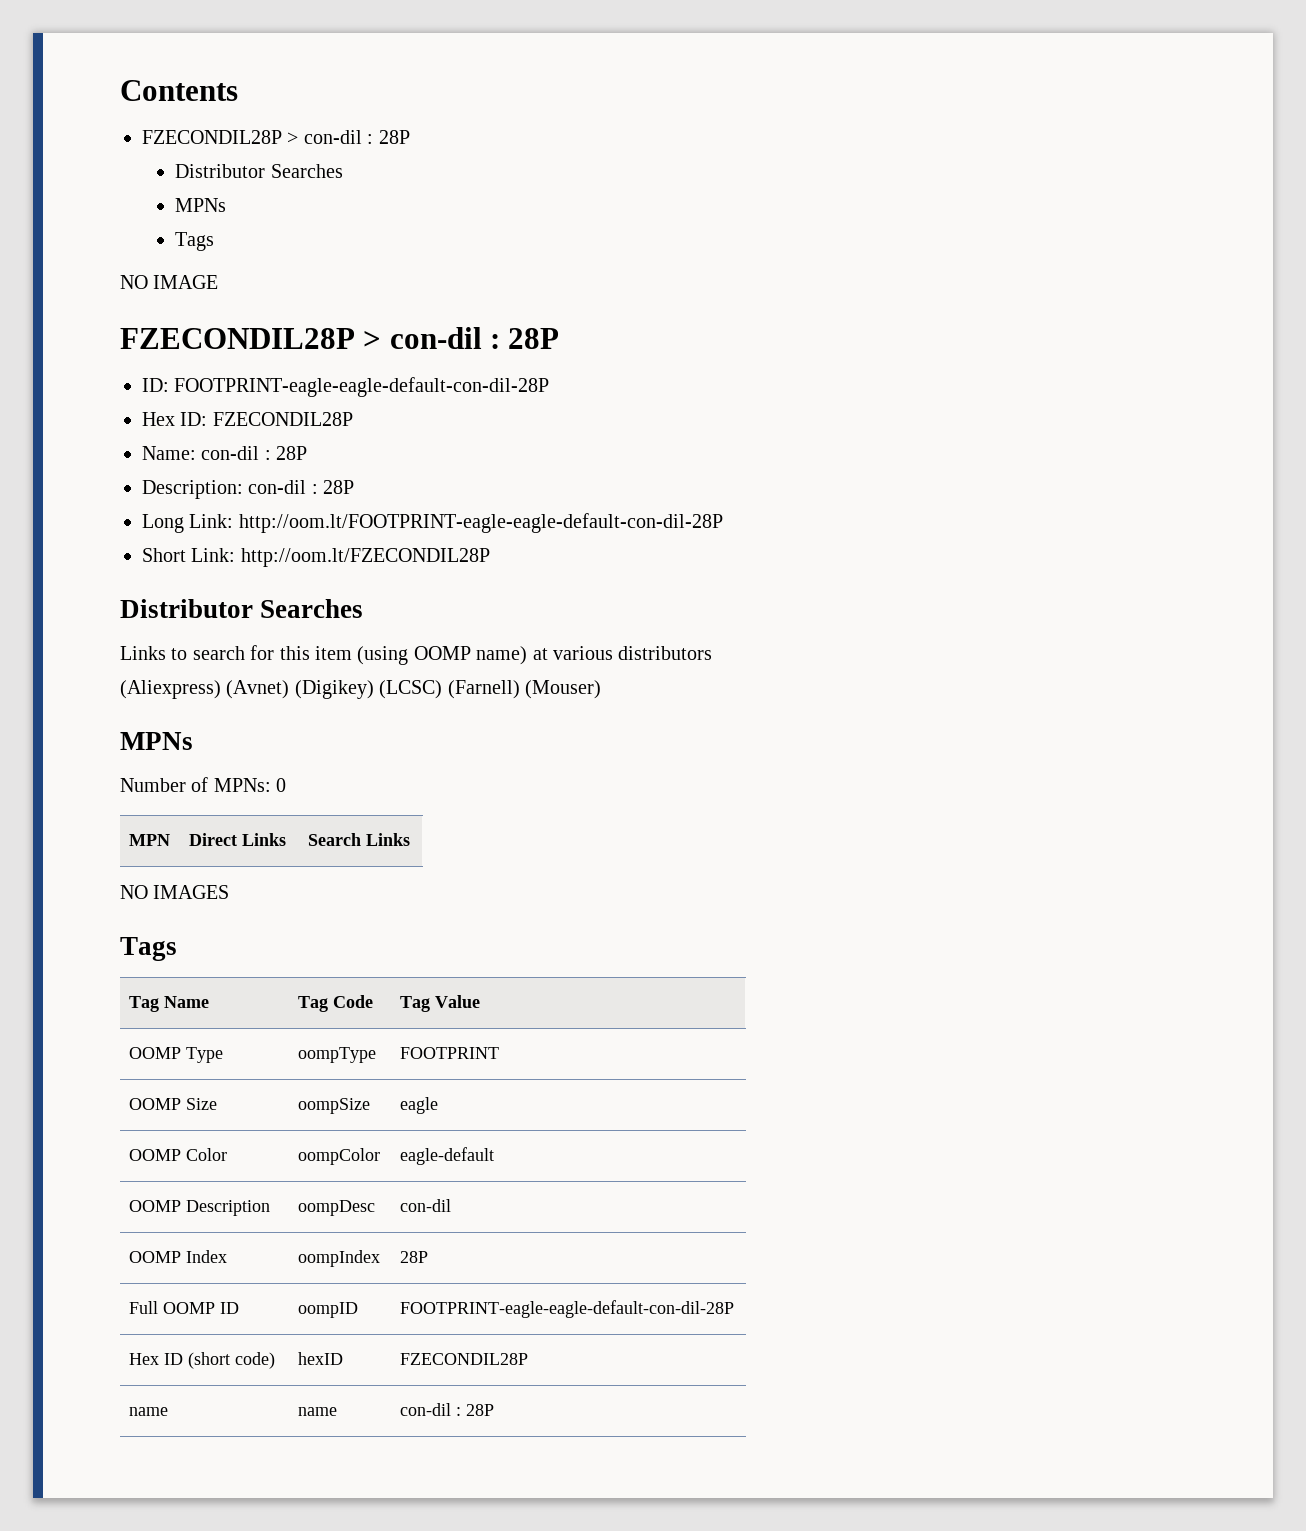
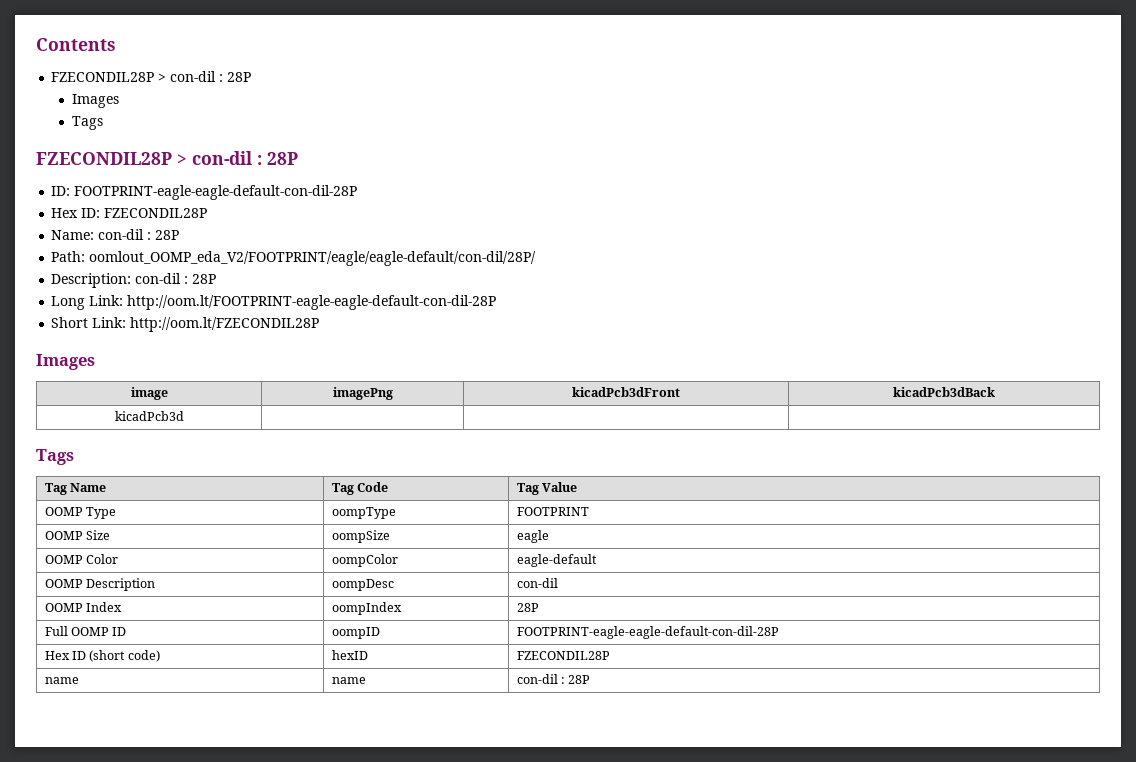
  Contents
  FZECONDIL28P > con-dil : 28P
- Distributor Searches
- MPNs
+ Images
  Tags
- NO IMAGE
+ Path: oomlout_OOMP_eda_V2/FOOTPRINT/eagle/eagle-default/con-dil/28P/
  Short Link: http://oom.lt/FZECONDIL28P
- Distributor Searches
- Links to search for this item (using OOMP name) at various distributors
- (Aliexpress) (Avnet) (Digikey) (LCSC) (Farnell) (Mouser)
- MPNs
- Number of MPNs: 0
- MPN | Direct Links | Search Links
- NO IMAGES
+ Images
+ image | imagePng | kicadPcb3dFront | kicadPcb3dBack
+ kicadPcb3d | | |

